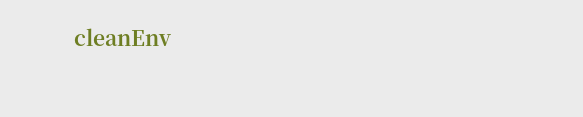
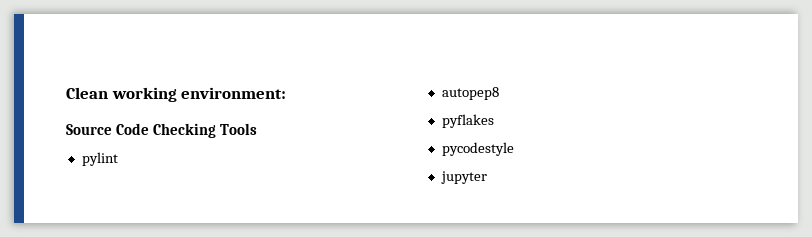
- cleanEnv
+ Clean working environment:
+ Source Code Checking Tools
+ pylint
+ autopep8
+ pyflakes
+ pycodestyle
+ jupyter

